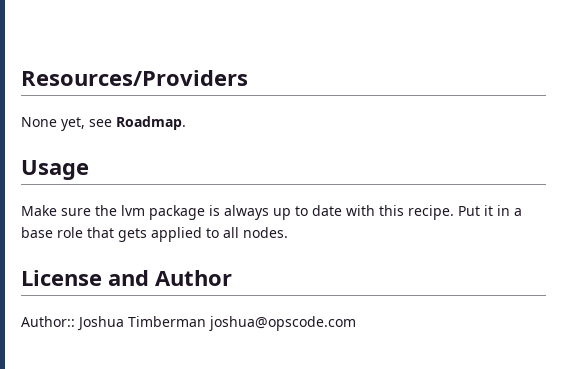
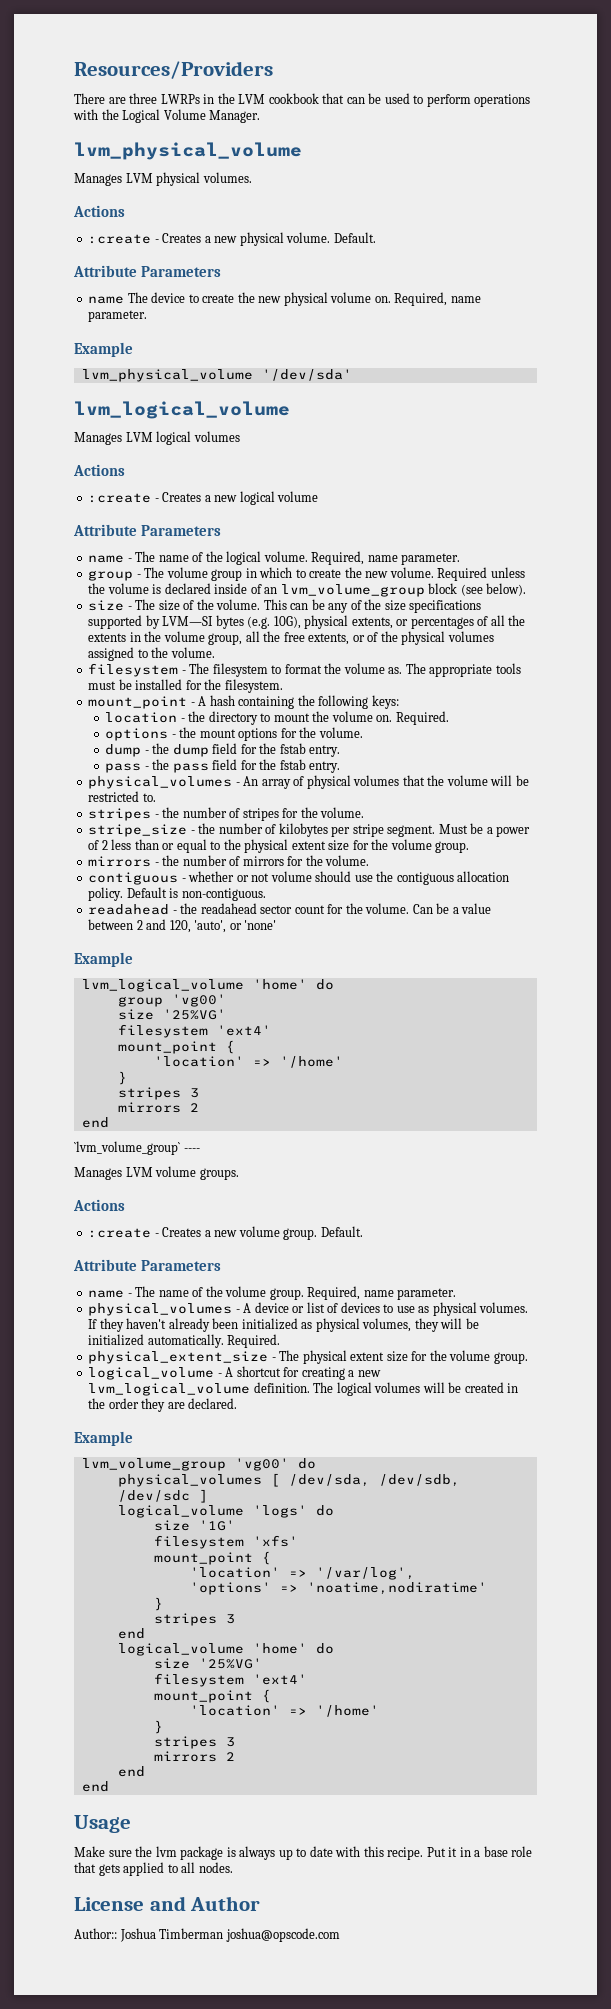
- None yet, see Roadmap.
+ There are three LWRPs in the LVM cookbook that can be used to perform operations with the Logical Volume Manager.
+ lvm_physical_volume
+ Manages LVM physical volumes.
+ Actions
+ :create - Creates a new physical volume. Default.
+ Attribute Parameters
+ name The device to create the new physical volume on. Required, name parameter.
+ Example
+ lvm_physical_volume '/dev/sda'
+ lvm_logical_volume
+ Manages LVM logical volumes
+ Actions
+ :create - Creates a new logical volume
+ Attribute Parameters
+ name - The name of the logical volume. Required, name parameter.
+ group - The volume group in which to create the new volume. Required unless the volume is declared inside of an lvm_volume_group block (see below).
+ size - The size of the volume. This can be any of the size specifications supported by LVM—SI bytes (e.g. 10G), physical extents, or percentages of all the extents in the volume group, all the free extents, or of the physical volumes assigned to the volume.
+ filesystem - The filesystem to format the volume as. The appropriate tools must be installed for the filesystem.
+ mount_point - A hash containing the following keys:
+ location - the directory to mount the volume on. Required.
+ options - the mount options for the volume.
+ dump - the dump field for the fstab entry.
+ pass - the pass field for the fstab entry.
+ physical_volumes - An array of physical volumes that the volume will be restricted to.
+ stripes - the number of stripes for the volume.
+ stripe_size - the number of kilobytes per stripe segment. Must be a power of 2 less than or equal to the physical extent size for the volume group.
+ mirrors - the number of mirrors for the volume.
+ contiguous - whether or not volume should use the contiguous allocation policy. Default is non-contiguous.
+ readahead - the readahead sector count for the volume. Can be a value between 2 and 120, 'auto', or 'none'
+ Example
+ lvm_logical_volume 'home' do
+ group 'vg00'
+ size '25%VG'
+ filesystem 'ext4'
+ mount_point {
+ 'location' => '/home'
+ }
+ stripes 3
+ mirrors 2
+ end
+ `lvm_volume_group` ----
+ Manages LVM volume groups.
+ Actions
+ :create - Creates a new volume group. Default.
+ Attribute Parameters
+ name - The name of the volume group. Required, name parameter.
+ physical_volumes - A device or list of devices to use as physical volumes. If they haven't already been initialized as physical volumes, they will be initialized automatically. Required.
+ physical_extent_size - The physical extent size for the volume group.
+ logical_volume - A shortcut for creating a new lvm_logical_volume definition. The logical volumes will be created in the order they are declared.
+ Example
+ lvm_volume_group 'vg00' do
+ physical_volumes [ /dev/sda, /dev/sdb, /dev/sdc ]
+ logical_volume 'logs' do
+ size '1G'
+ filesystem 'xfs'
+ mount_point {
+ 'location' => '/var/log',
+ 'options' => 'noatime,nodiratime'
+ }
+ stripes 3
+ end
+ logical_volume 'home' do
+ size '25%VG'
+ filesystem 'ext4'
+ mount_point {
+ 'location' => '/home'
+ }
+ stripes 3
+ mirrors 2
+ end
+ end

